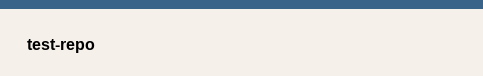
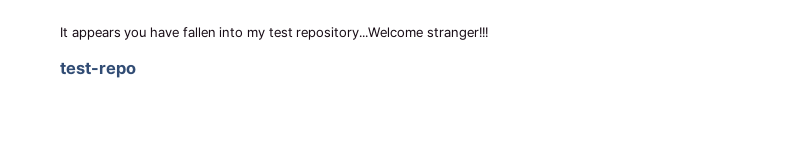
+ It appears you have fallen into my test repository...Welcome stranger!!!

